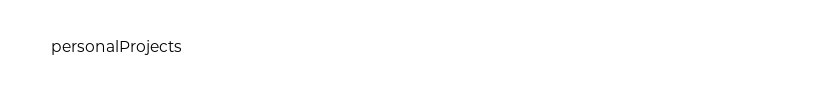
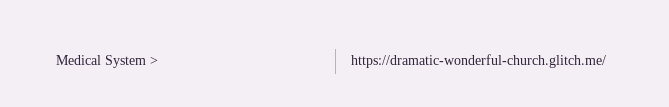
- personalProjects
+ Medical System > https://dramatic-wonderful-church.glitch.me/

